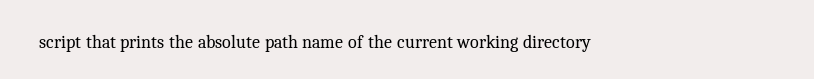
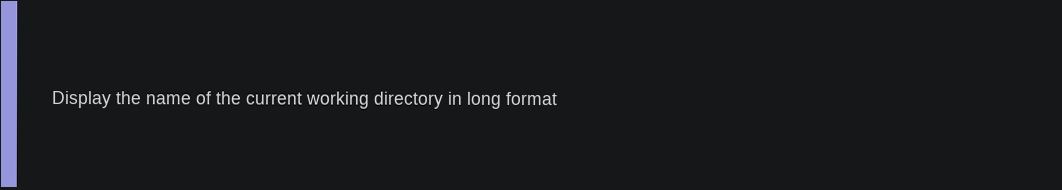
- script that prints the absolute path name of the current working directory
+ Display the name of the current working directory in long format

